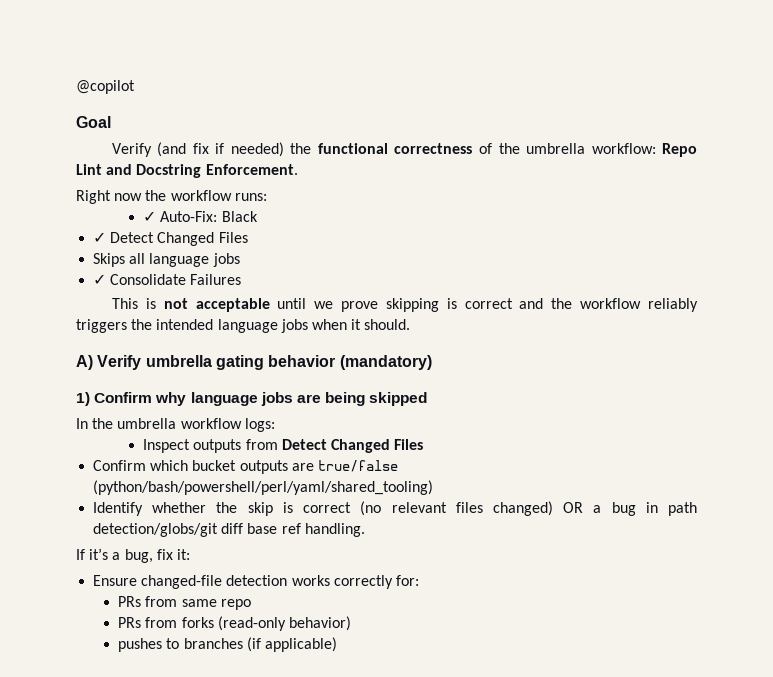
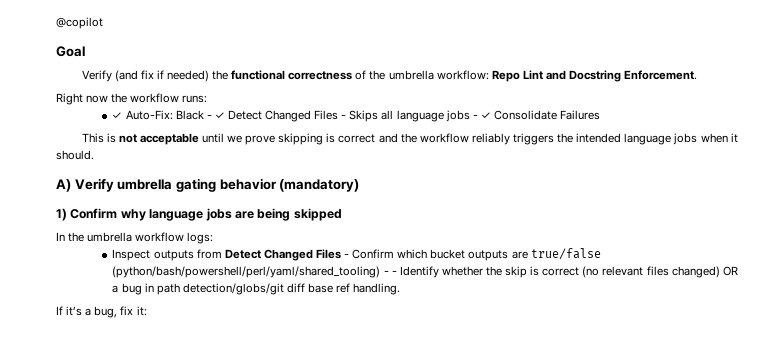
- ✓ Auto-Fix: Black
- ✓ Detect Changed Files
- Skips all language jobs
- ✓ Consolidate Failures
+ ✓ Auto-Fix: Black - ✓ Detect Changed Files - Skips all language jobs - ✓ Consolidate Failures
- Inspect outputs from Detect Changed Files
- Confirm which bucket outputs are true/false (python/bash/powershell/perl/yaml/shared_tooling)
- Identify whether the skip is correct (no relevant files changed) OR a bug in path detection/globs/git diff base ref handling.
+ Inspect outputs from Detect Changed Files - Confirm which bucket outputs are true/false (python/bash/powershell/perl/yaml/shared_tooling) - - Identify whether the skip is correct (no relevant files changed) OR a bug in path detection/globs/git diff base ref handling.
- Ensure changed-file detection works correctly for:
- PRs from same repo
- PRs from forks (read-only behavior)
- pushes to branches (if applicable)

